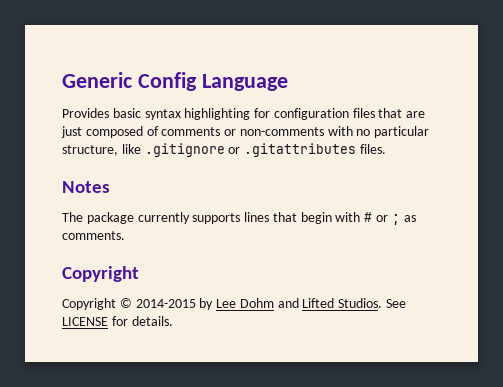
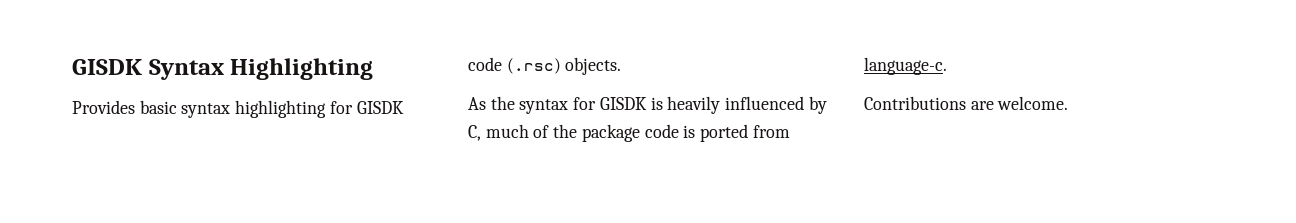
- Generic Config Language
+ GISDK Syntax Highlighting
- Provides basic syntax highlighting for configuration files that are just composed of comments or non-comments with no particular structure, like .gitignore or .gitattributes files.
- Notes
- The package currently supports lines that begin with # or ; as comments.
- Copyright
- Copyright © 2014-2015 by Lee Dohm and Lifted Studios. See LICENSE for details.
+ Provides basic syntax highlighting for GISDK code (.rsc) objects.
+ As the syntax for GISDK is heavily influenced by C, much of the package code is ported from language-c.
+ Contributions are welcome.

